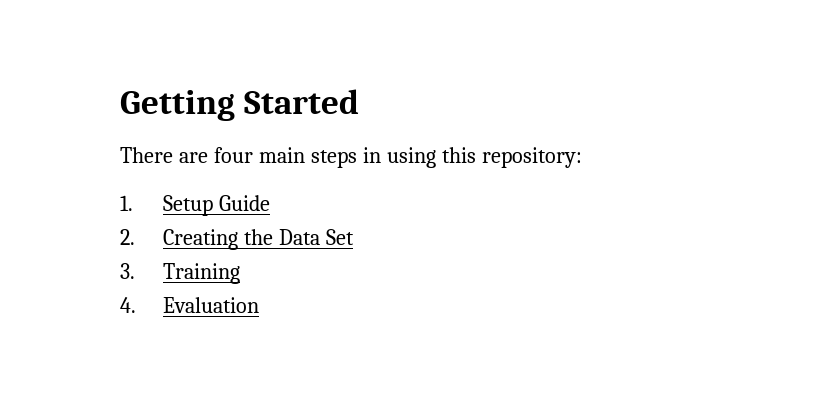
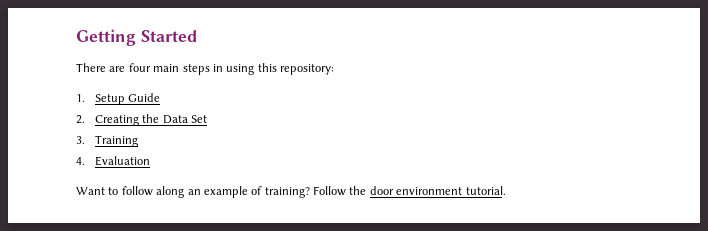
+ Want to follow along an example of training? Follow the door environment tutorial.

